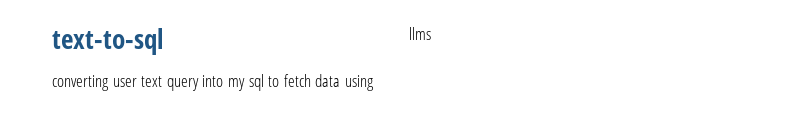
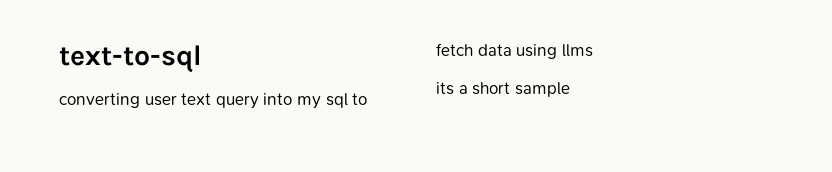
+ its a short sample

